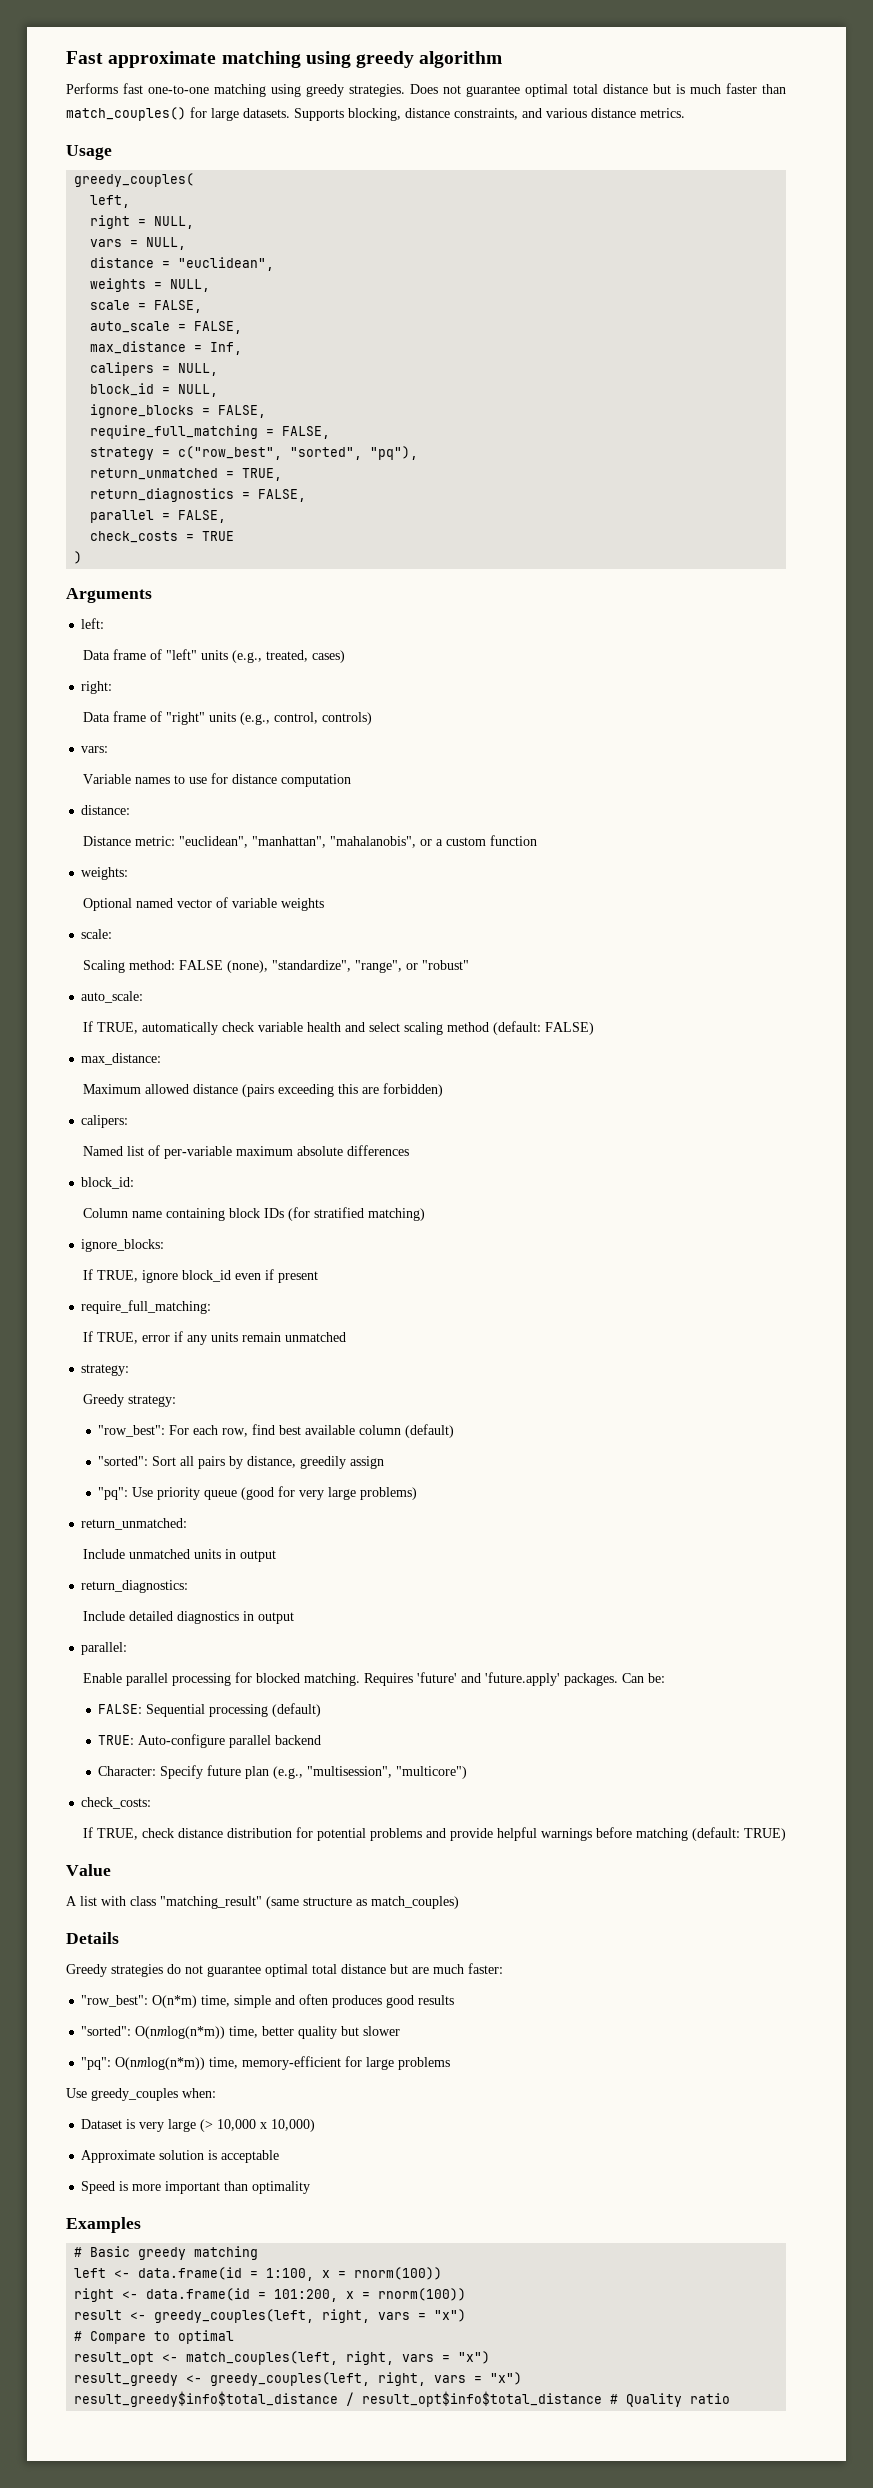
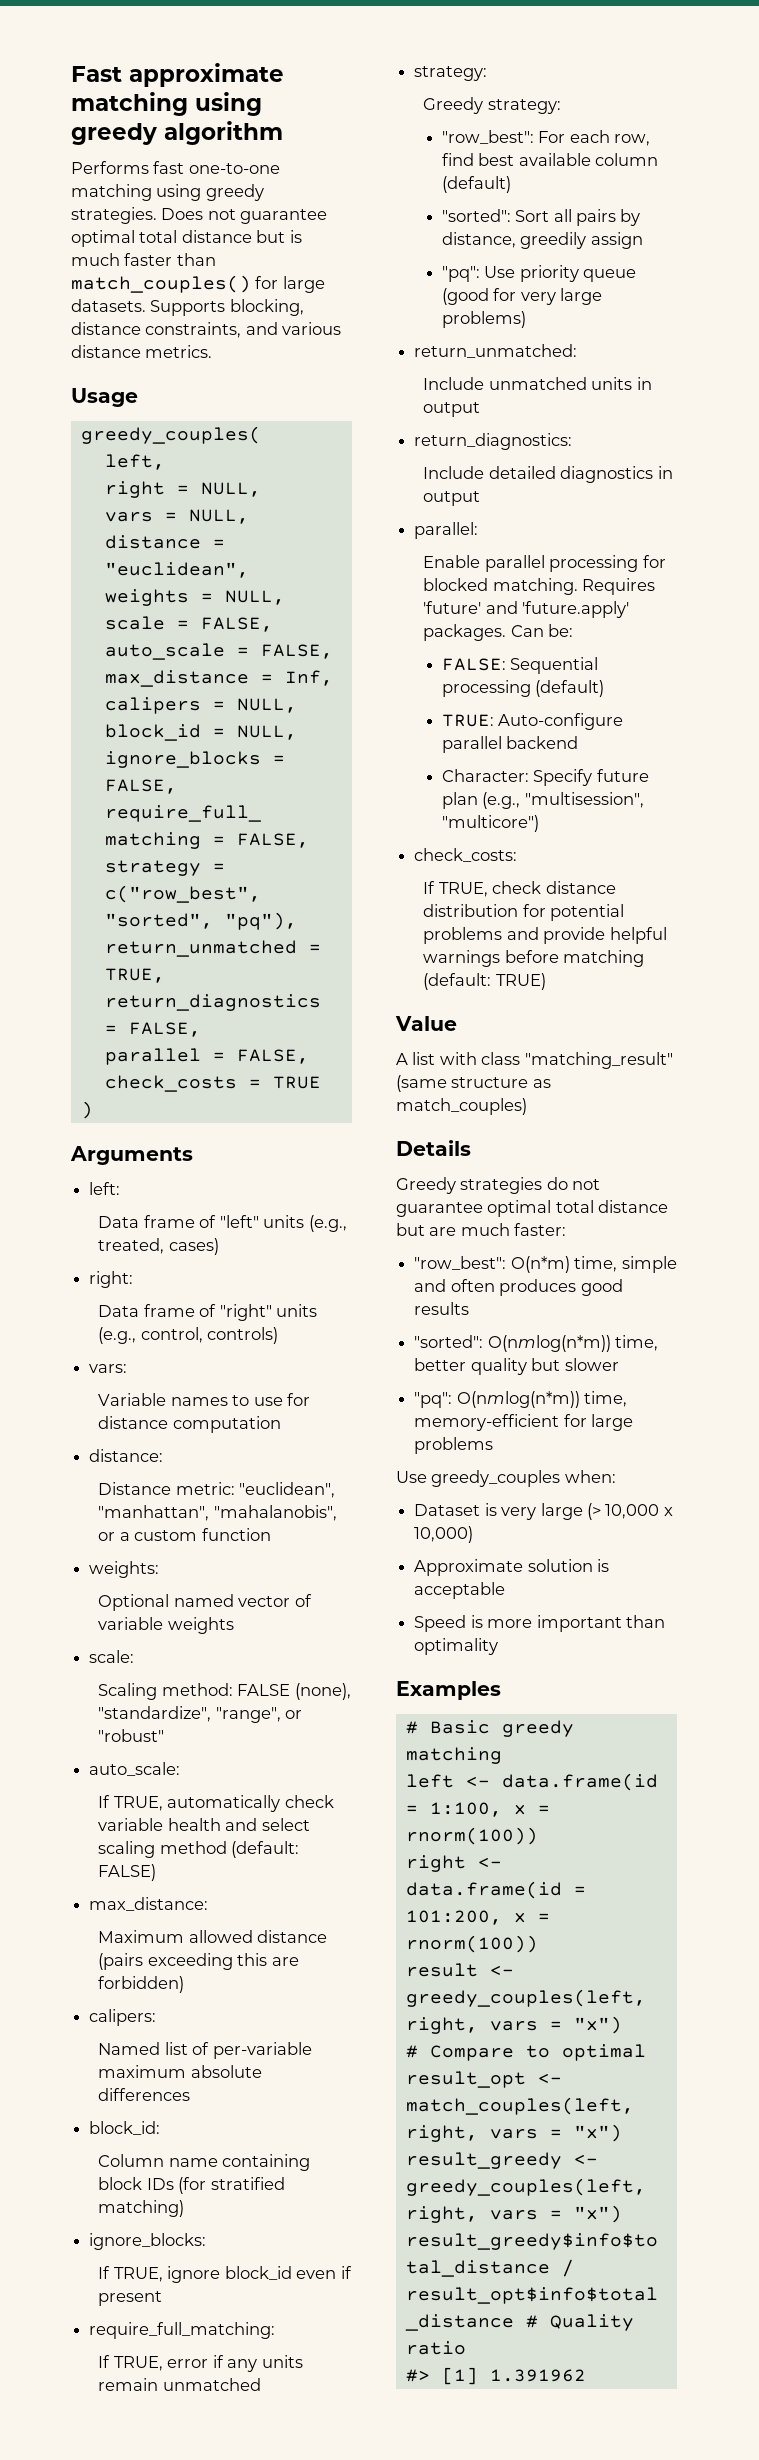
+ #> [1] 1.391962

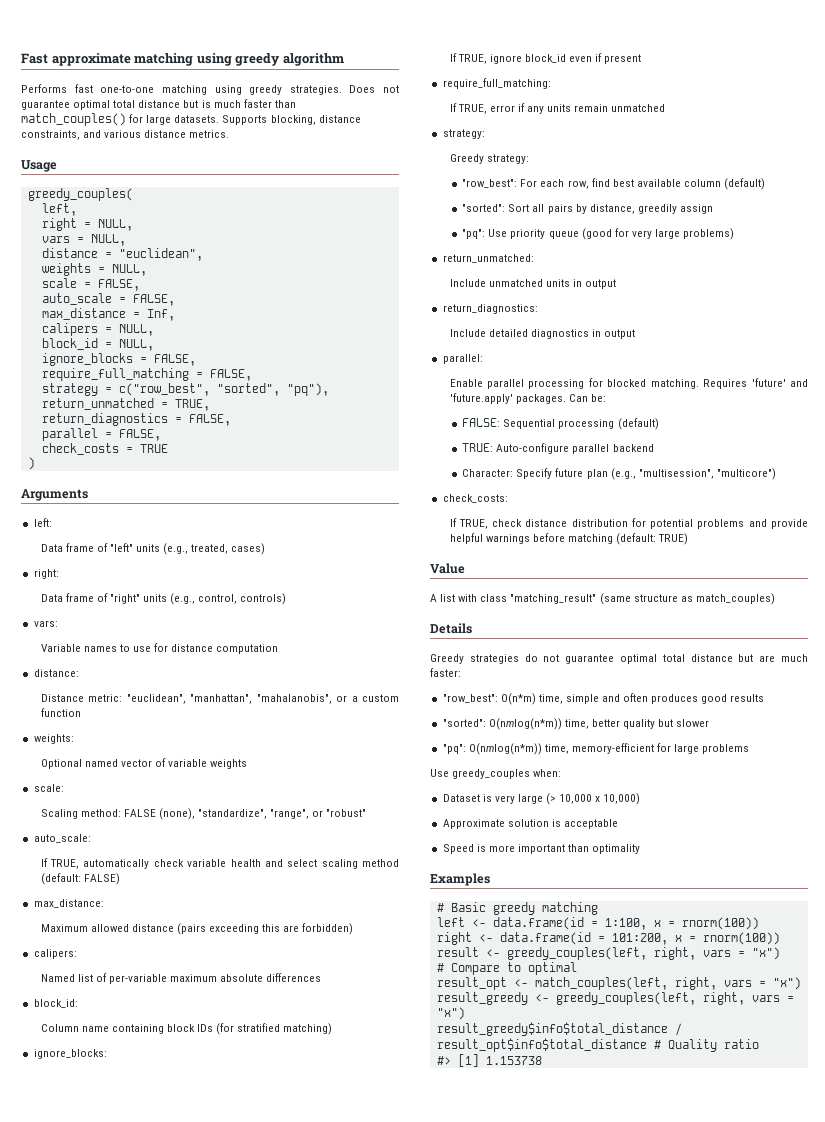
- #> [1] 1.391962
+ #> [1] 1.153738

